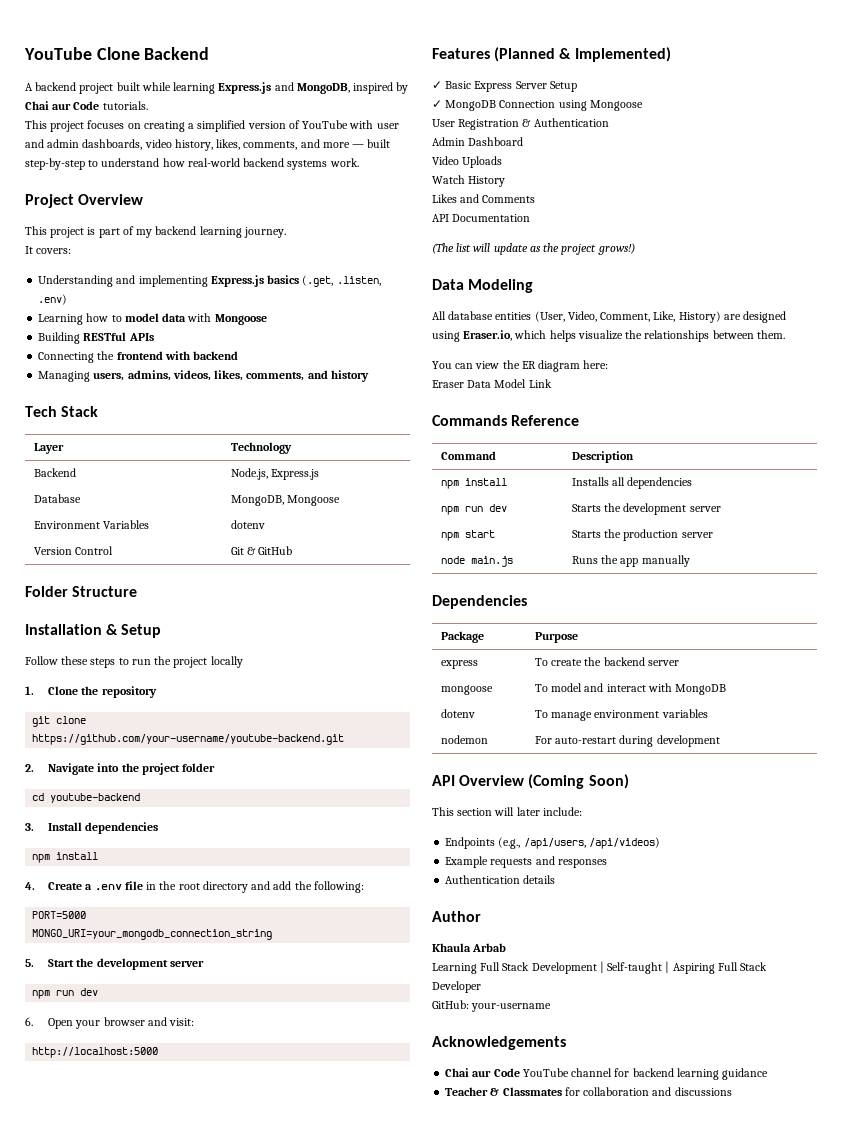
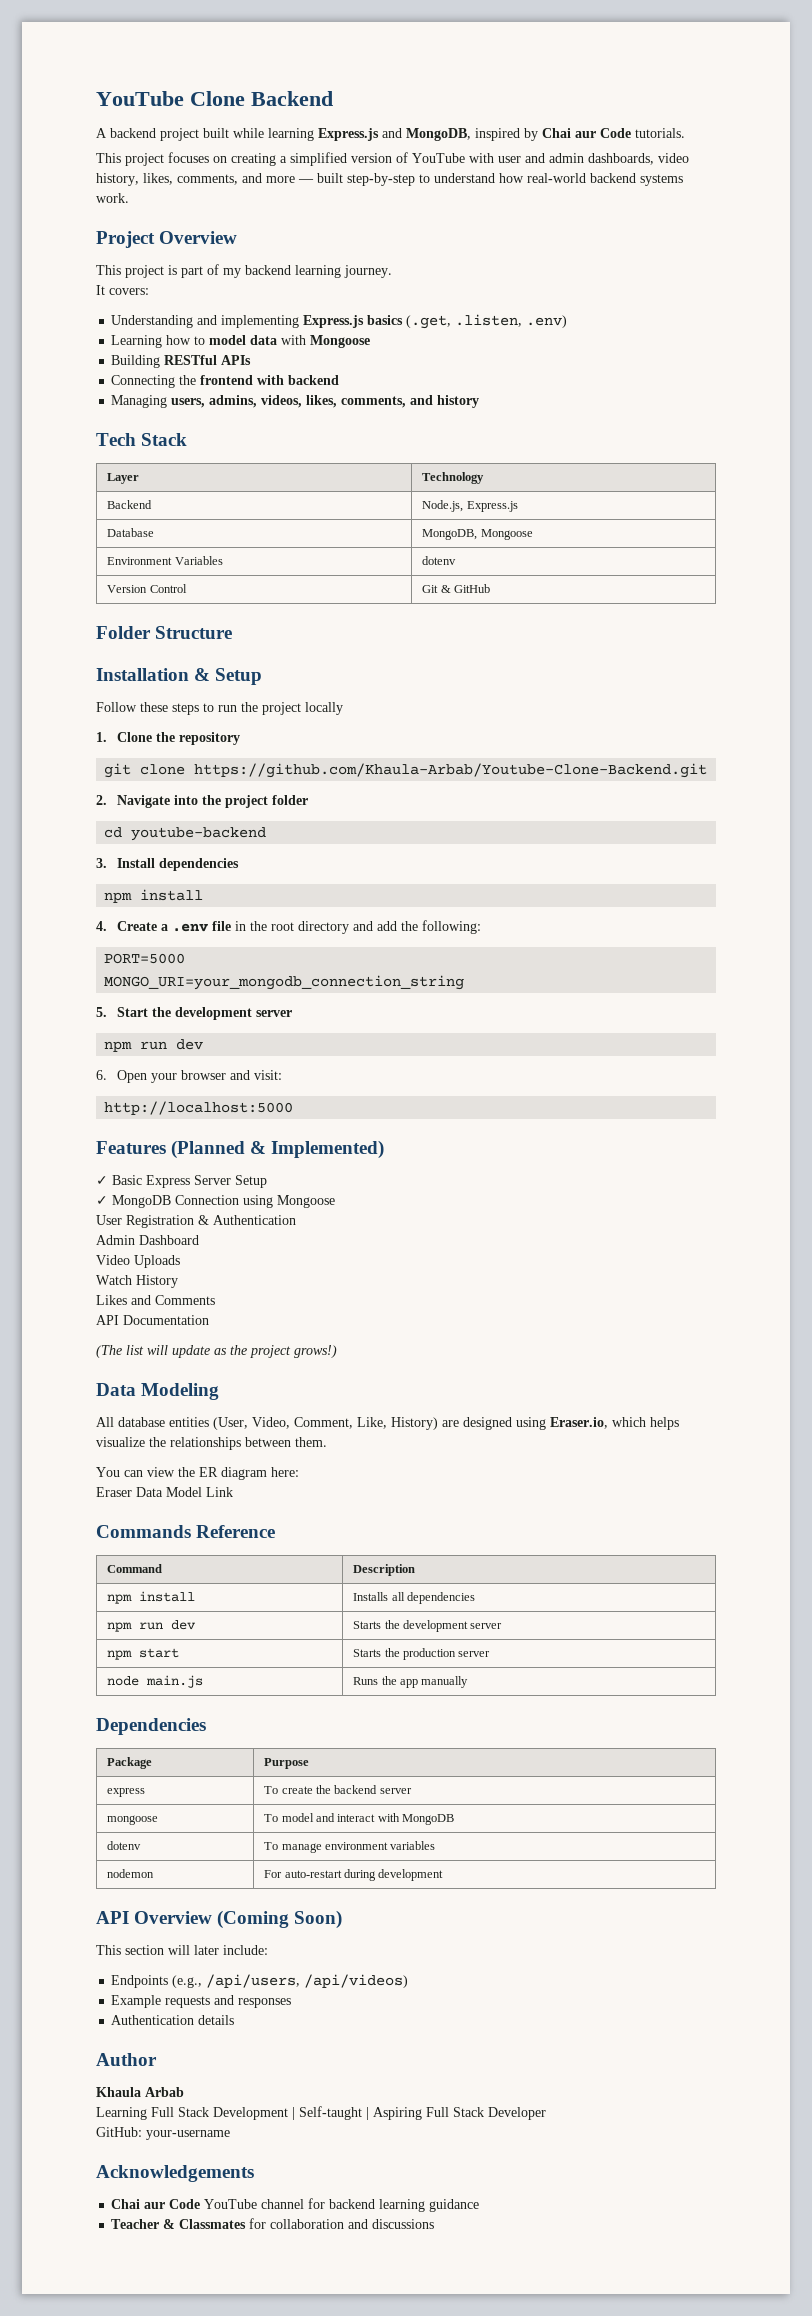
- git clone https://github.com/your-username/youtube-backend.git
+ git clone https://github.com/Khaula-Arbab/Youtube-Clone-Backend.git

